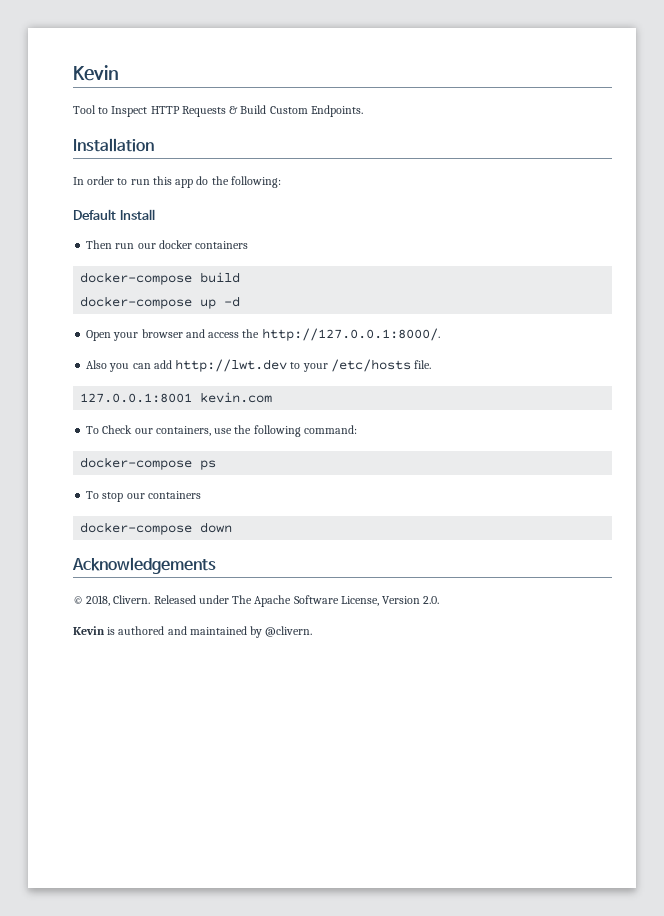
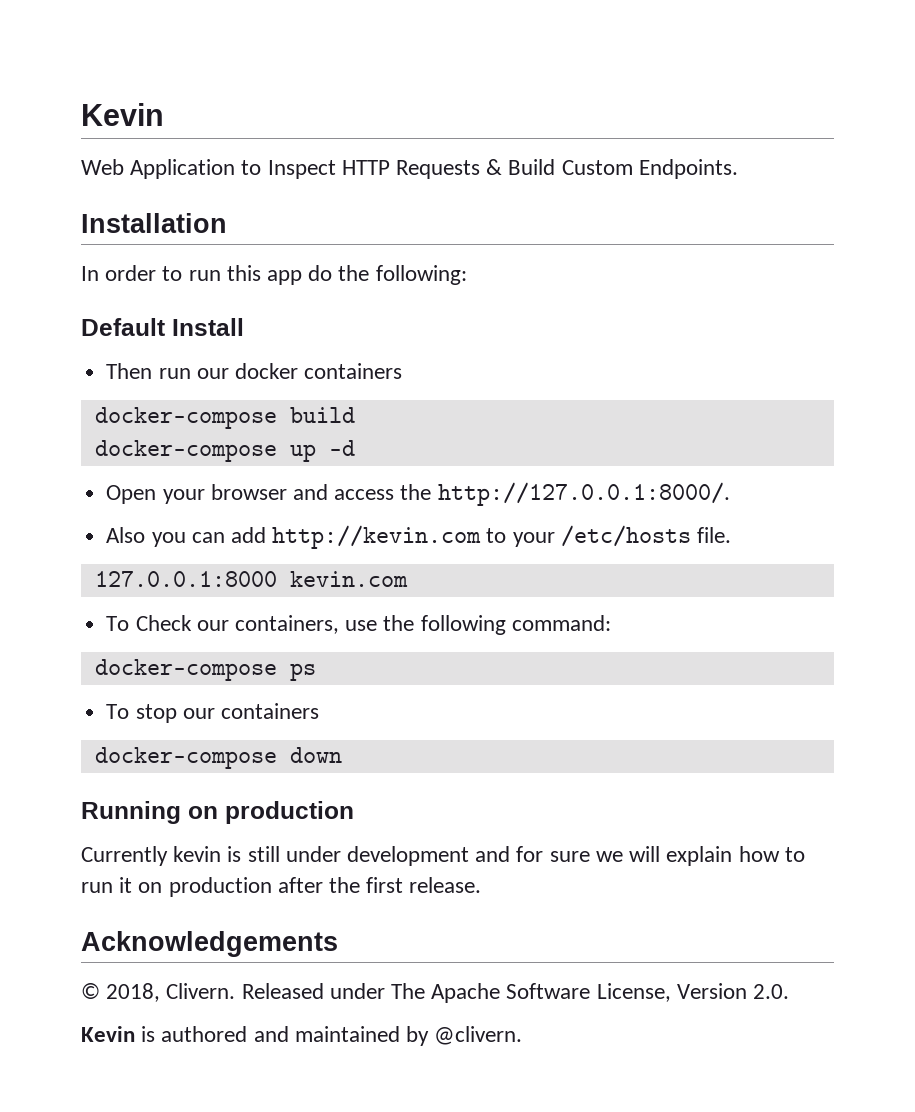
- Tool to Inspect HTTP Requests & Build Custom Endpoints.
+ Web Application to Inspect HTTP Requests & Build Custom Endpoints.
- Also you can add http://lwt.dev to your /etc/hosts file.
+ Also you can add http://kevin.com to your /etc/hosts file.
- 127.0.0.1:8001 kevin.com
+ 127.0.0.1:8000 kevin.com
+ Running on production
+ Currently kevin is still under development and for sure we will explain how to run it on production after the first release.

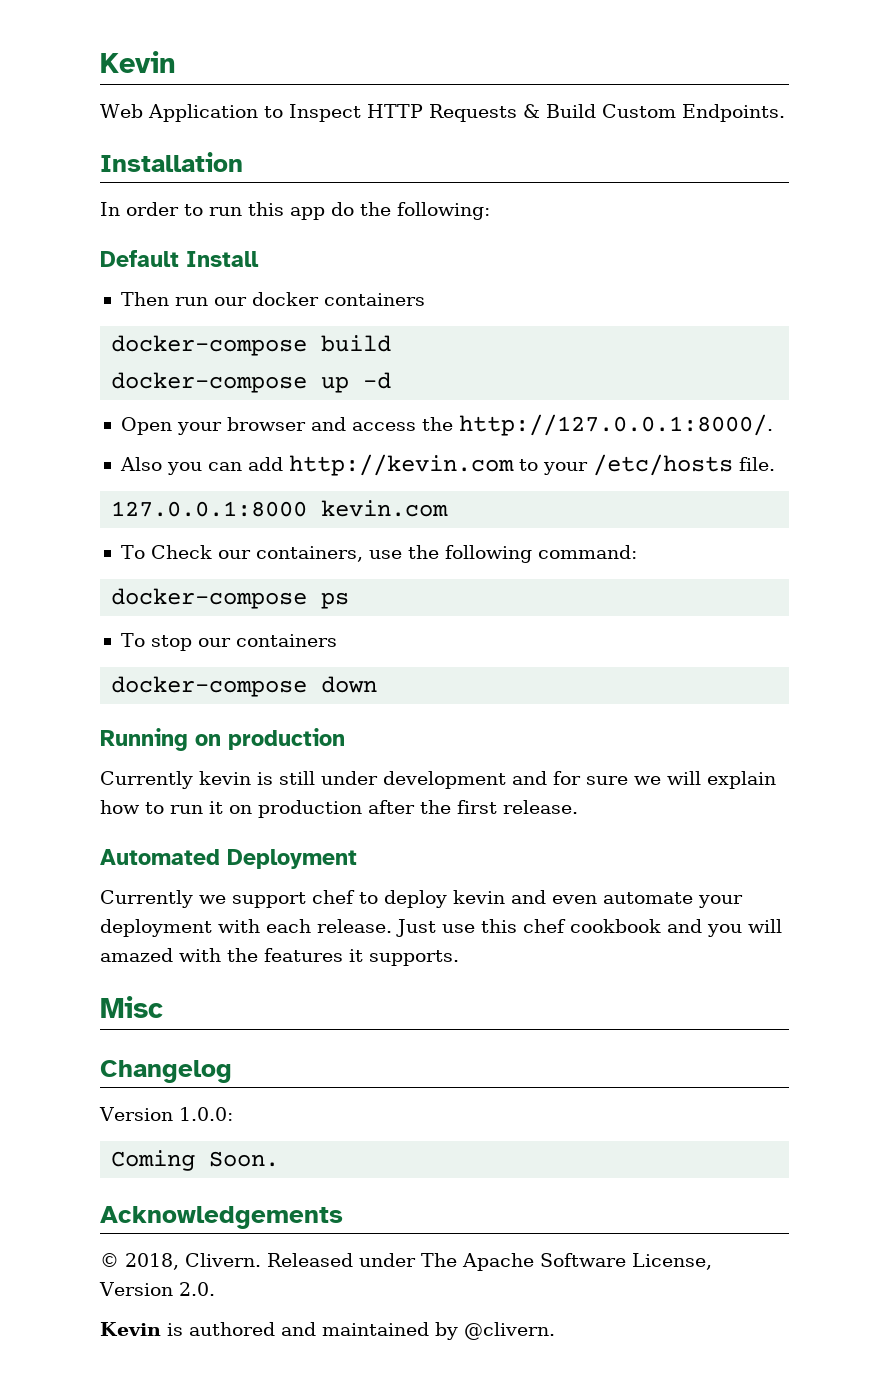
+ Automated Deployment
+ Currently we support chef to deploy kevin and even automate your deployment with each release. Just use this chef cookbook and you will amazed with the features it supports.
+ Misc
+ Changelog
+ Version 1.0.0:
+ Coming Soon.

